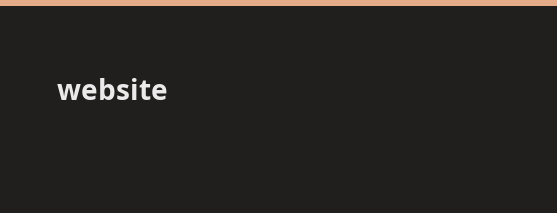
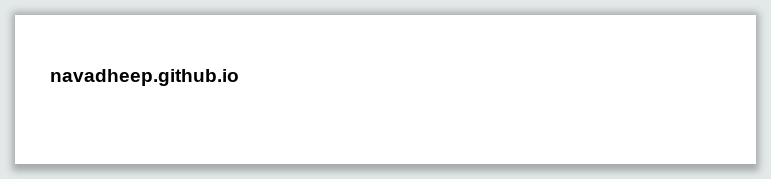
- website
+ navadheep.github.io

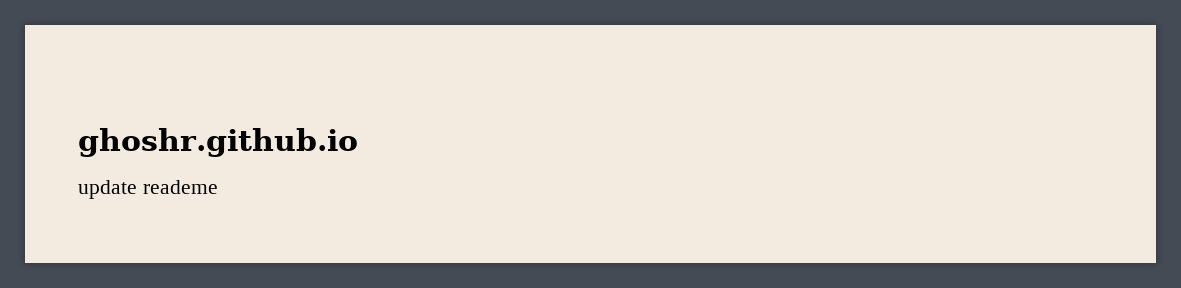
- navadheep.github.io
+ ghoshr.github.io
+ update reademe

